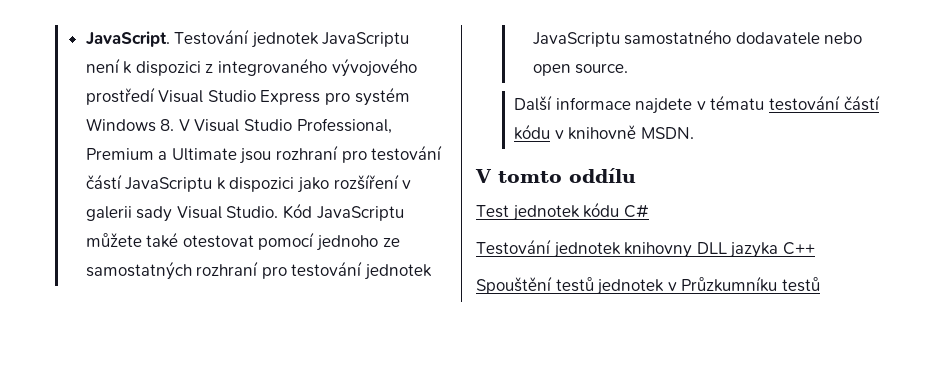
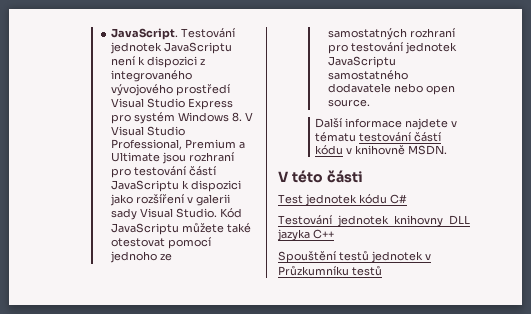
- V tomto oddílu
+ V této části

